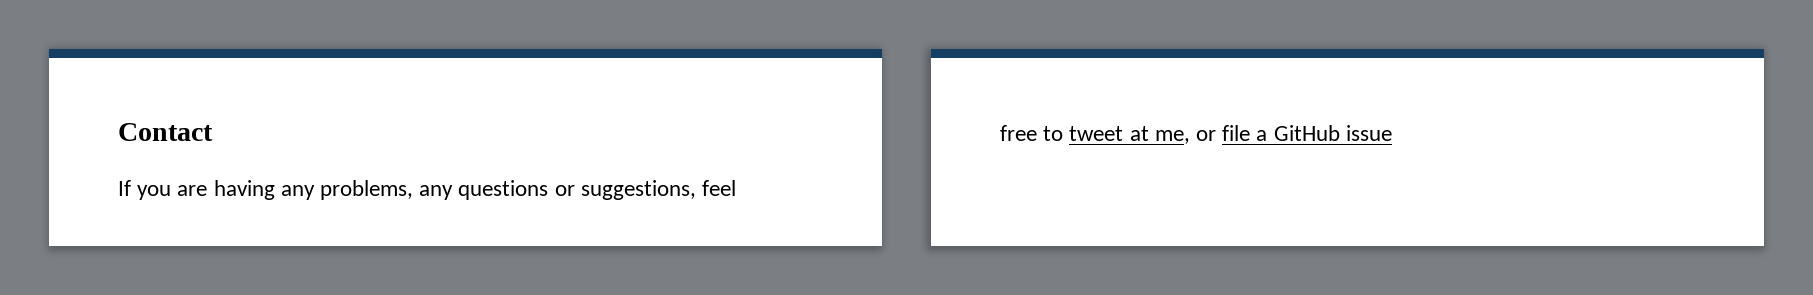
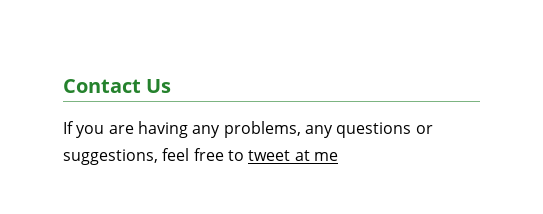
- Contact
+ Contact Us
- If you are having any problems, any questions or suggestions, feel free to tweet at me, or file a GitHub issue
+ If you are having any problems, any questions or suggestions, feel free to tweet at me

